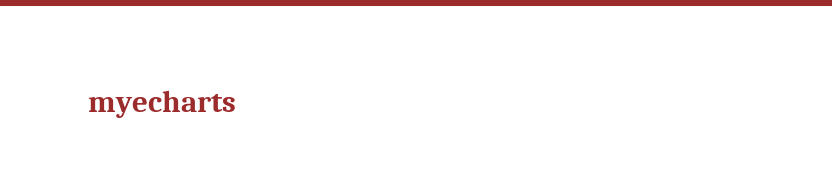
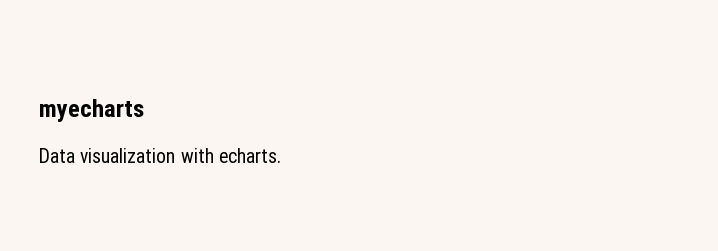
+ Data visualization with echarts.

